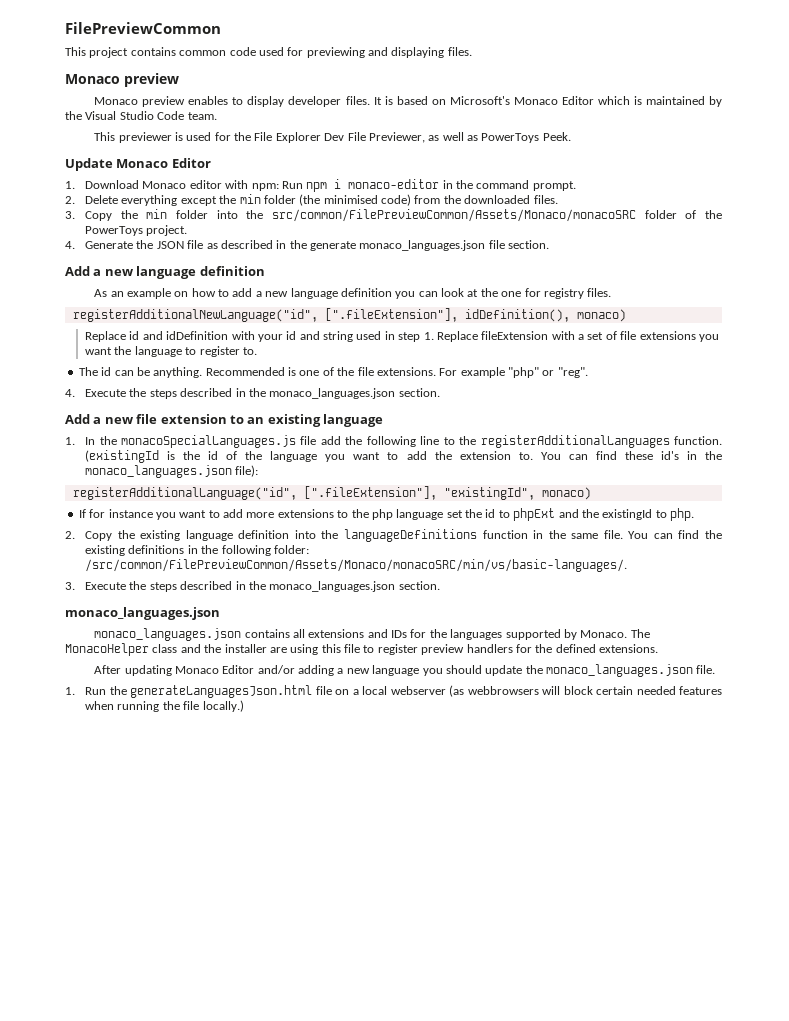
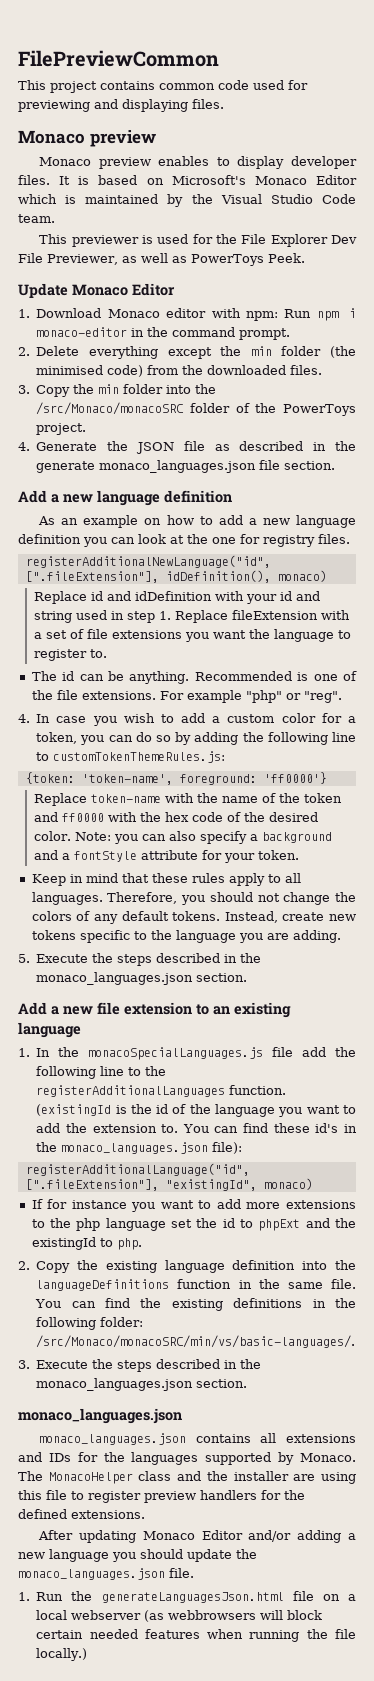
- 3. Copy the min folder into the src/common/FilePreviewCommon/Assets/Monaco/monacoSRC folder of the PowerToys project.
+ 3. Copy the min folder into the /src/Monaco/monacoSRC folder of the PowerToys project.
- 4. Execute the steps described in the monaco_languages.json section.
+ 4. In case you wish to add a custom color for a token, you can do so by adding the following line to customTokenThemeRules.js:
+ {token: 'token-name', foreground: 'ff0000'}
+ Replace token-name with the name of the token and ff0000 with the hex code of the desired color. Note: you can also specify a background and a fontStyle attribute for your token.
+ Keep in mind that these rules apply to all languages. Therefore, you should not change the colors of any default tokens. Instead, create new tokens specific to the language you are adding.
+ 5. Execute the steps described in the monaco_languages.json section.
- You can find the existing definitions in the following folder: /src/common/FilePreviewCommon/Assets/Monaco/monacoSRC/min/vs/basic-languages/.
+ You can find the existing definitions in the following folder: /src/Monaco/monacoSRC/min/vs/basic-languages/.

